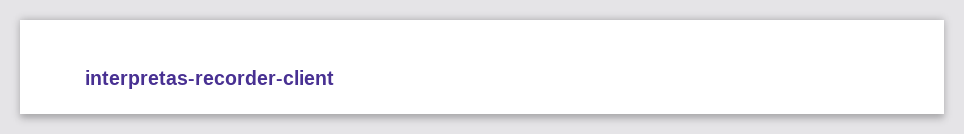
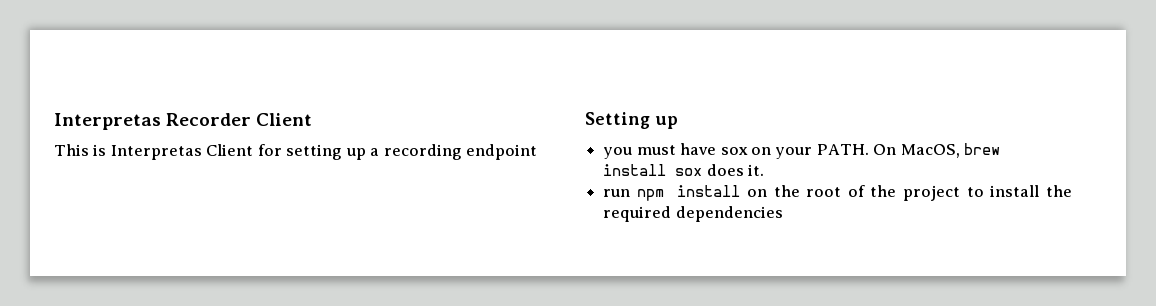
- interpretas-recorder-client
+ Interpretas Recorder Client
+ This is Interpretas Client for setting up a recording endpoint
+ Setting up
+ you must have sox on your PATH. On MacOS, brew install sox does it.
+ run npm install on the root of the project to install the required dependencies

